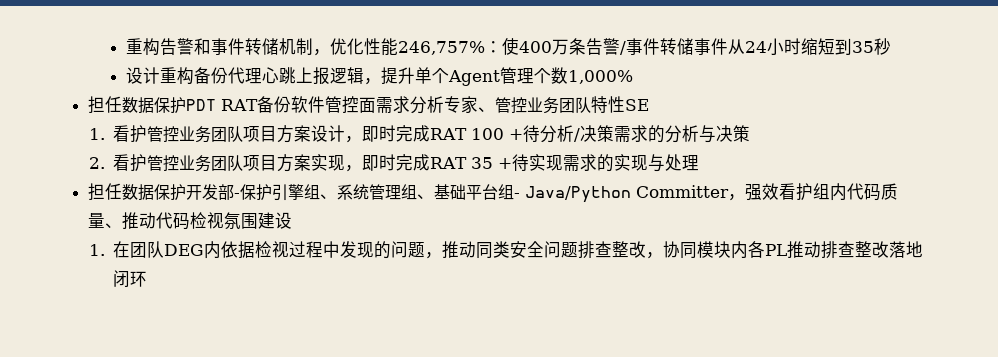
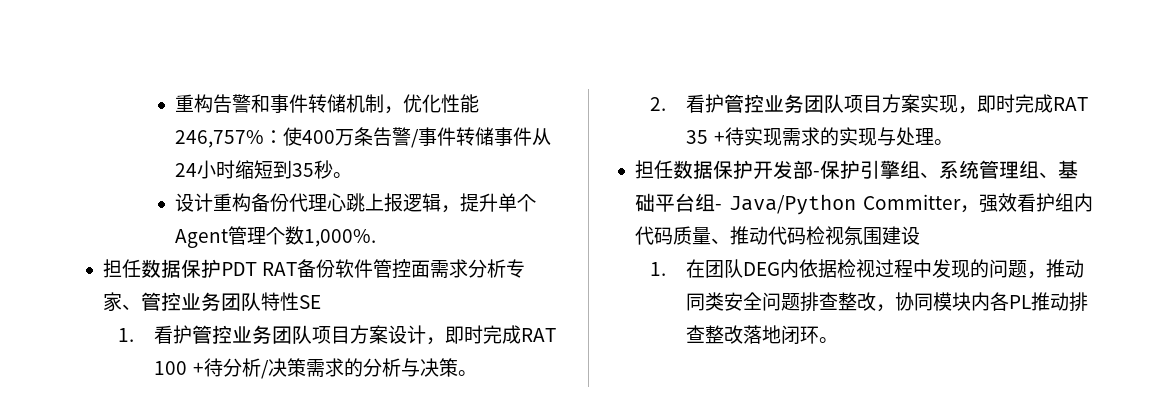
- 重构告警和事件转储机制，优化性能246,757%：使400万条告警/事件转储事件从24小时缩短到35秒
+ 重构告警和事件转储机制，优化性能246,757%：使400万条告警/事件转储事件从24小时缩短到35秒。
- 设计重构备份代理心跳上报逻辑，提升单个Agent管理个数1,000%
+ 设计重构备份代理心跳上报逻辑，提升单个Agent管理个数1,000%.
- 1.看护管控业务团队项目方案设计，即时完成RAT 100 +待分析/决策需求的分析与决策
+ 1.看护管控业务团队项目方案设计，即时完成RAT 100 +待分析/决策需求的分析与决策。
- 2.看护管控业务团队项目方案实现，即时完成RAT 35 +待实现需求的实现与处理
+ 2.看护管控业务团队项目方案实现，即时完成RAT 35 +待实现需求的实现与处理。
- 1.在团队DEG内依据检视过程中发现的问题，推动同类安全问题排查整改，协同模块内各PL推动排查整改落地闭环
+ 1.在团队DEG内依据检视过程中发现的问题，推动同类安全问题排查整改，协同模块内各PL推动排查整改落地闭环。

